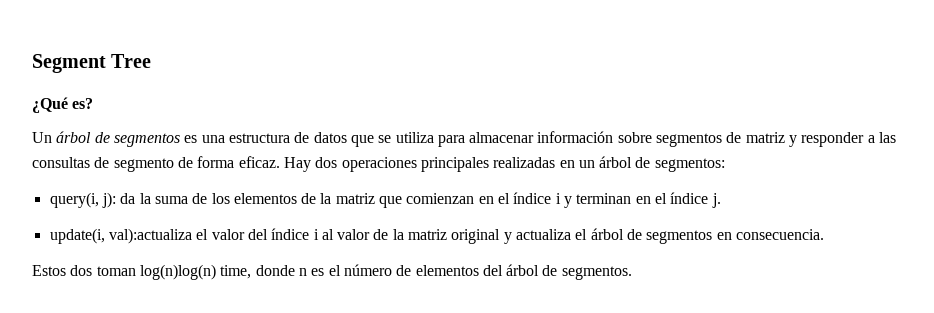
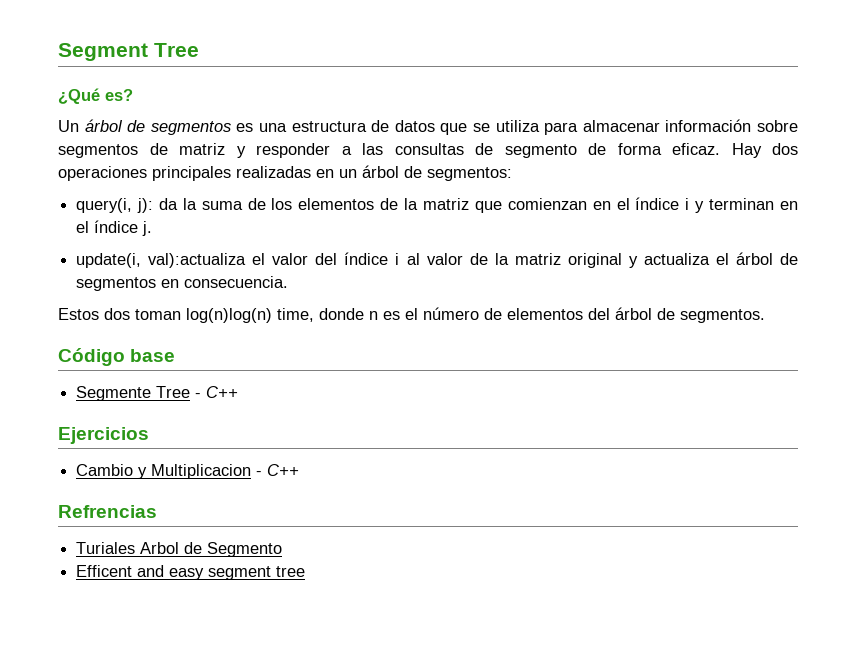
+ Código base
+ Segmente Tree - C++
+ Ejercicios
+ Cambio y Multiplicacion - C++
+ Refrencias
+ Turiales Arbol de Segmento
+ Efficent and easy segment tree

